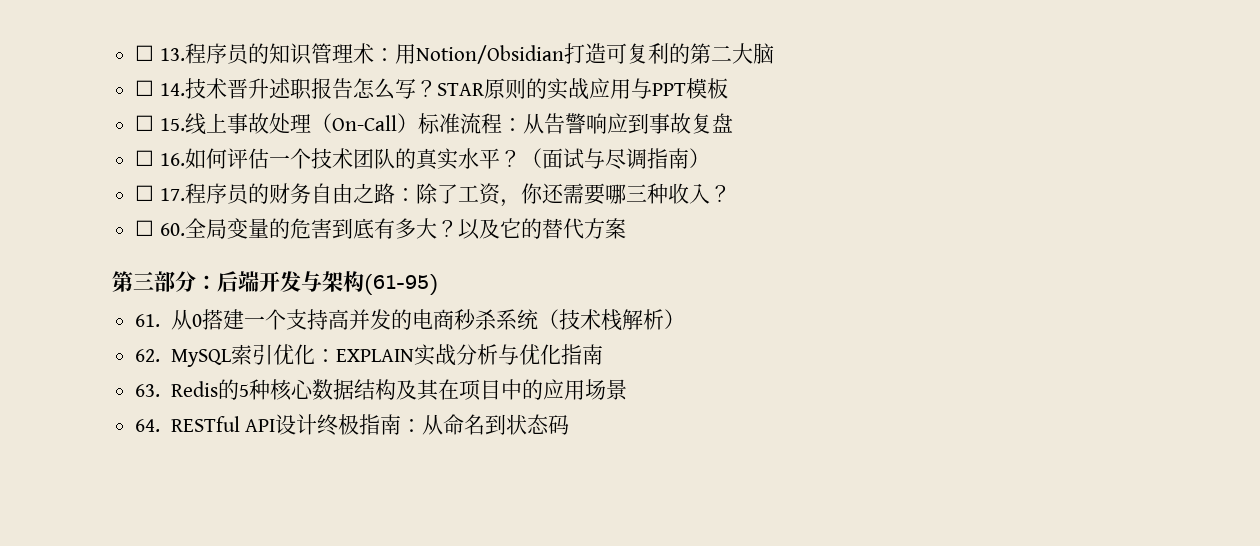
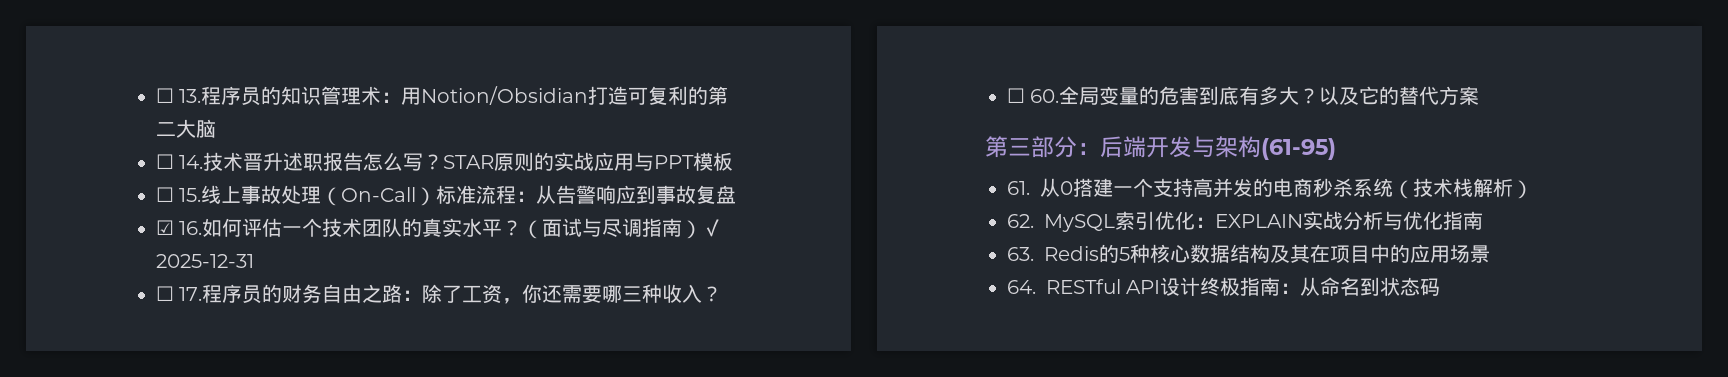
- ☐ 16.如何评估一个技术团队的真实水平？
+ ☑ 16.如何评估一个技术团队的真实水平？
- （面试与尽调指南）
+ （面试与尽调指南）✓ 2025-12-31

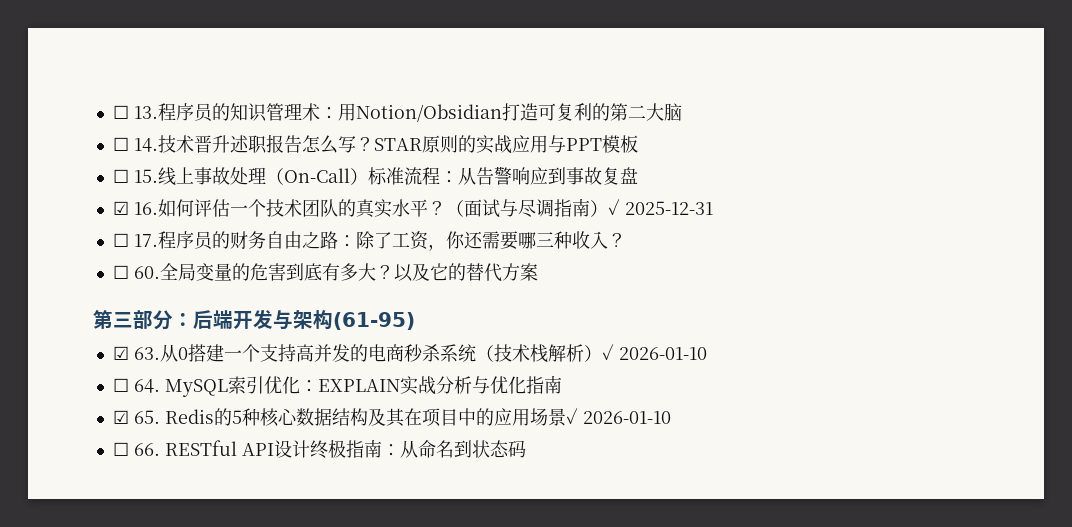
- 61.从0搭建一个支持高并发的电商秒杀系统（技术栈解析）
- 62. MySQL索引优化：EXPLAIN实战分析与优化指南
+ ☑ 63.从0搭建一个支持高并发的电商秒杀系统（技术栈解析）✓ 2026-01-10
+ ☐ 64. MySQL索引优化：EXPLAIN实战分析与优化指南
- 63. Redis的5种核心数据结构及其在项目中的应用场景
- 64. RESTful API设计终极指南：从命名到状态码
+ ☑ 65. Redis的5种核心数据结构及其在项目中的应用场景✓ 2026-01-10
+ ☐ 66. RESTful API设计终极指南：从命名到状态码

